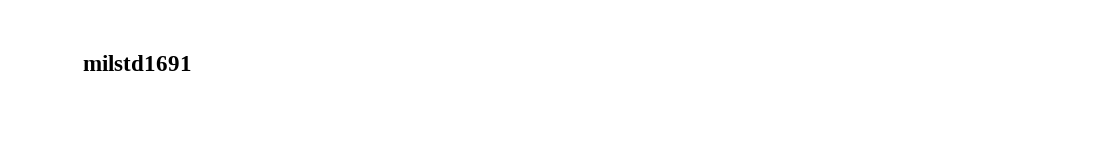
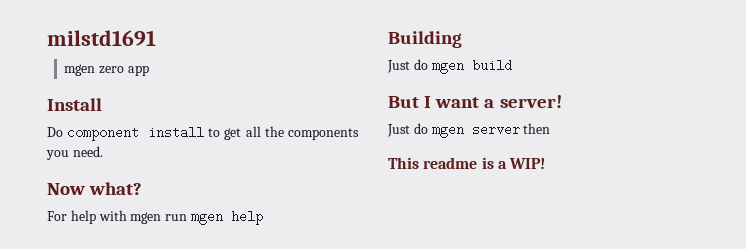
+ mgen zero app
+ Install
+ Do component install to get all the components you need.
+ Now what?
+ For help with mgen run mgen help
+ Building
+ Just do mgen build
+ But I want a server!
+ Just do mgen server then
+ This readme is a WIP!

